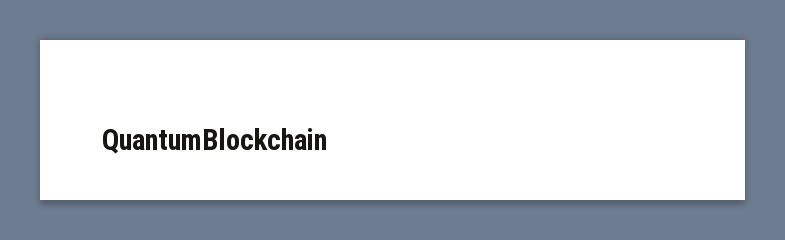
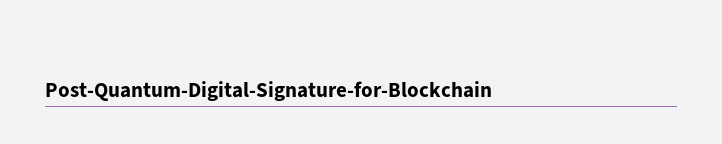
- QuantumBlockchain
+ Post-Quantum-Digital-Signature-for-Blockchain

